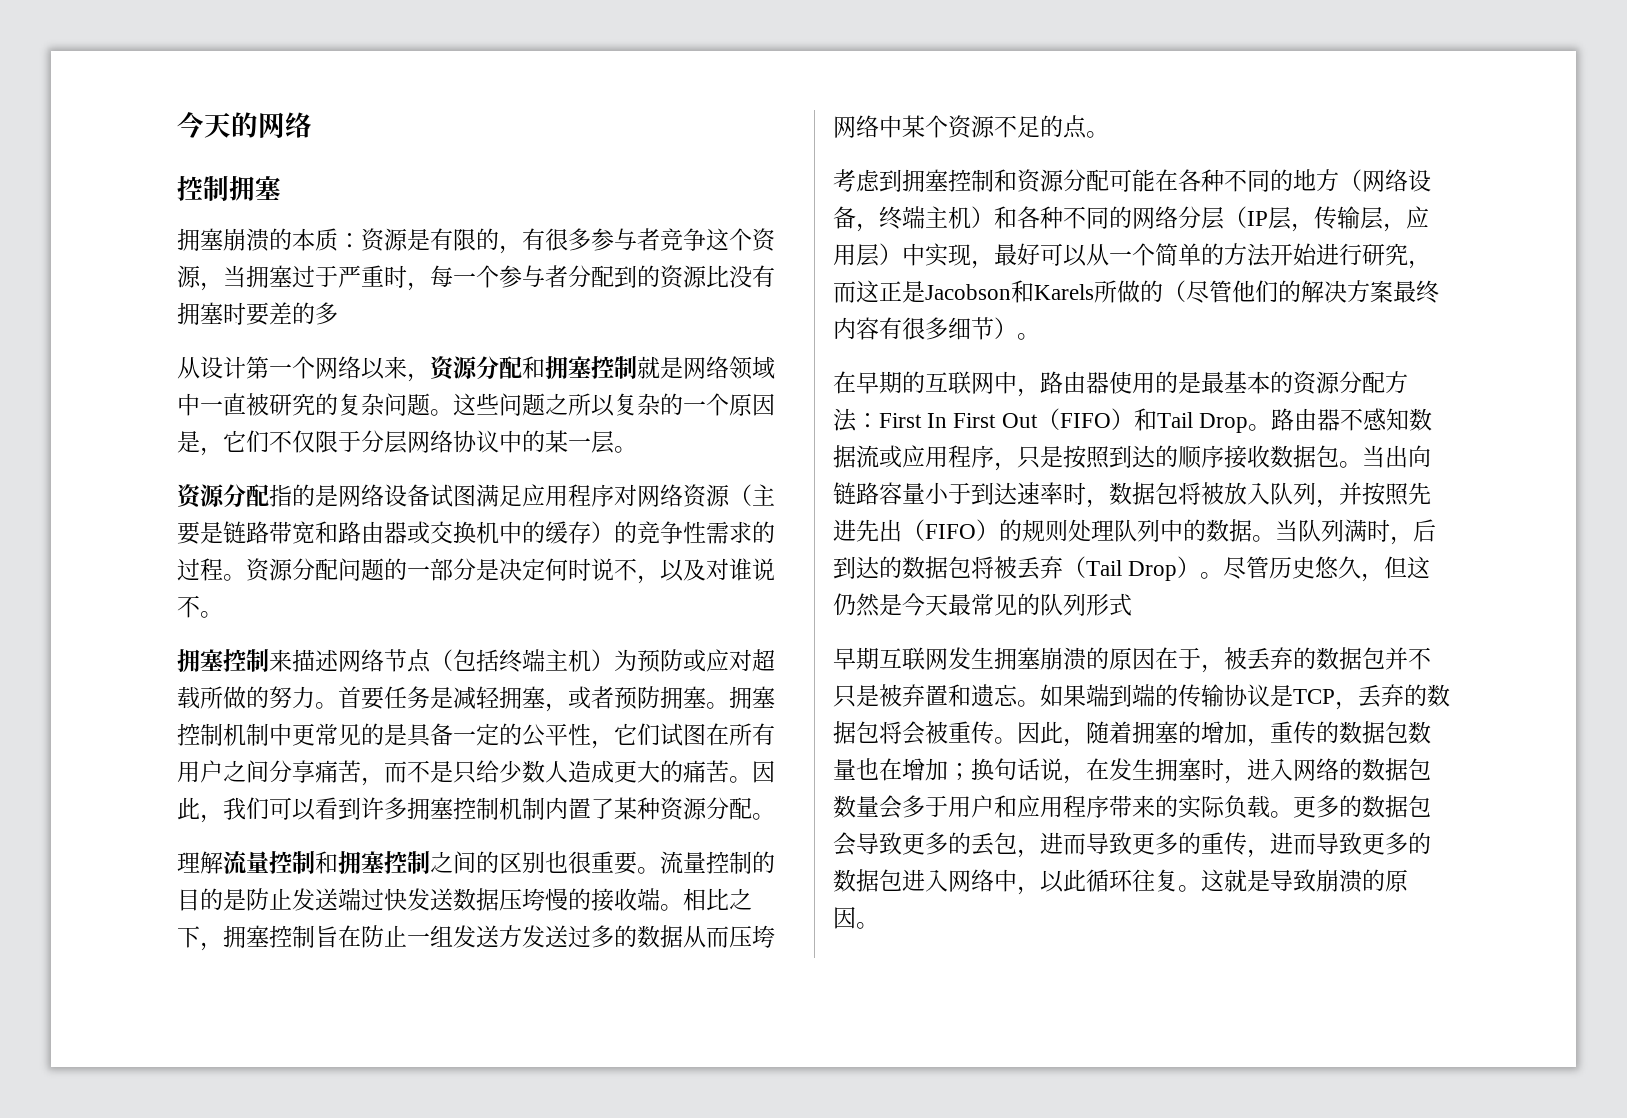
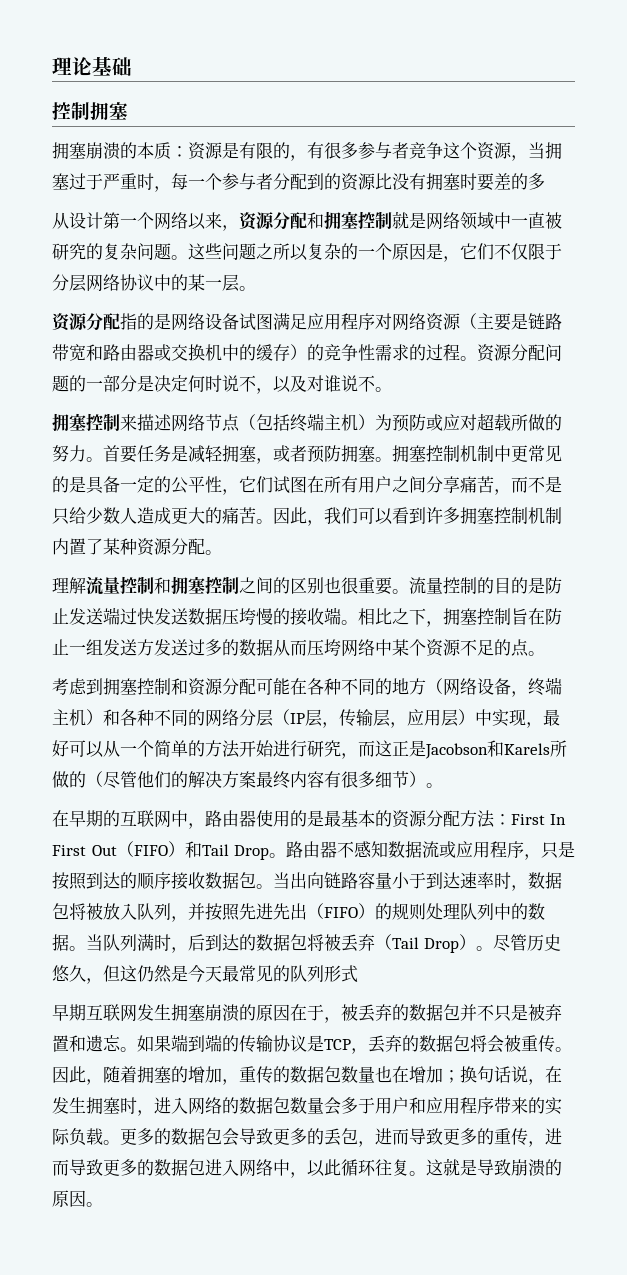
- 今天的网络
+ 理论基础

